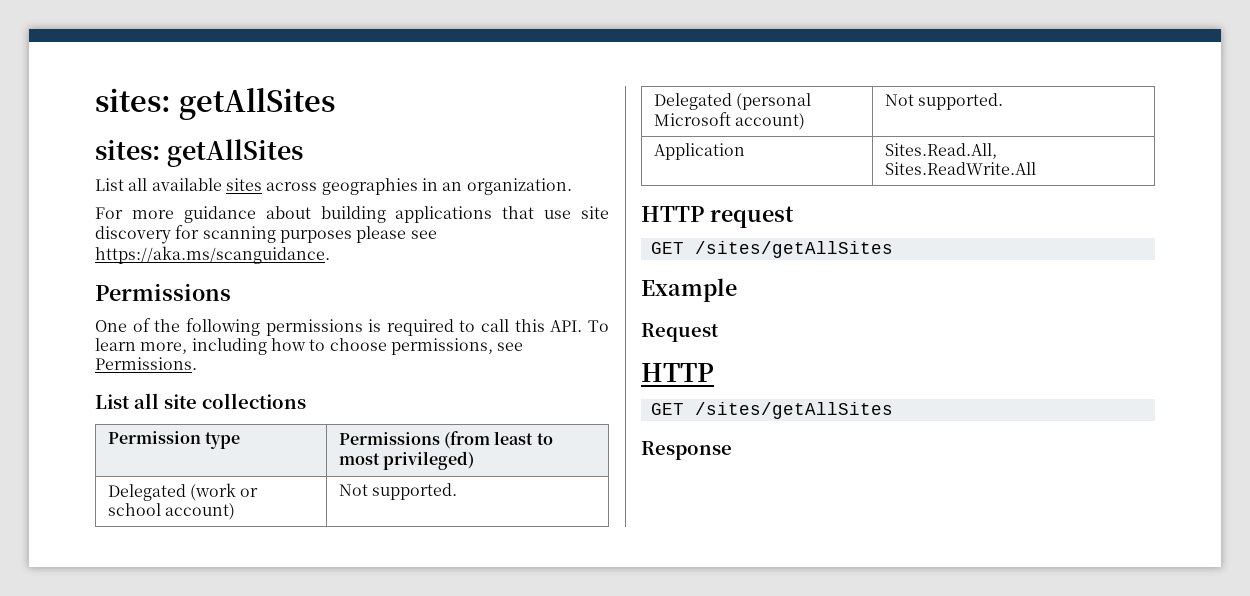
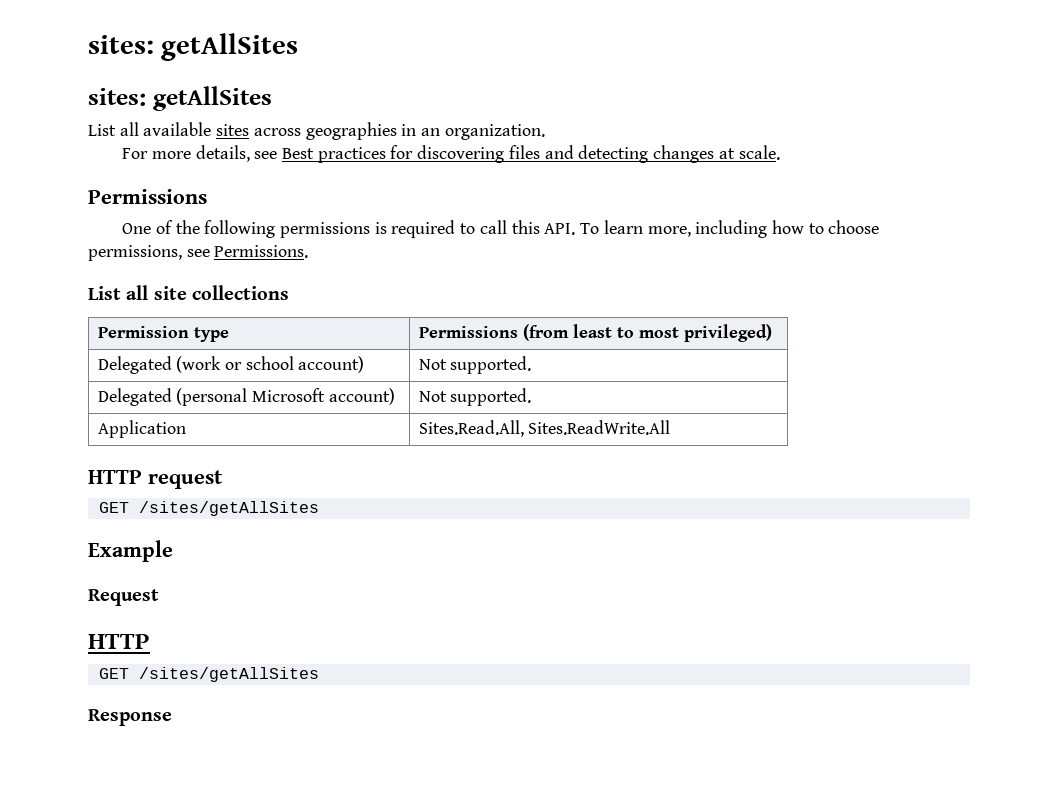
- For more guidance about building applications that use site discovery for scanning purposes please see https://aka.ms/scanguidance.
+ For more details, see Best practices for discovering files and detecting changes at scale.

